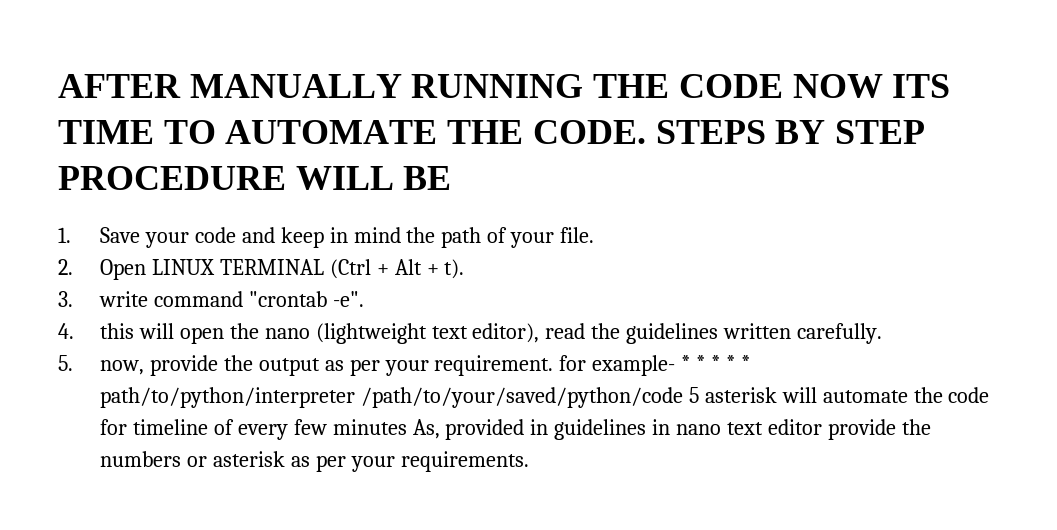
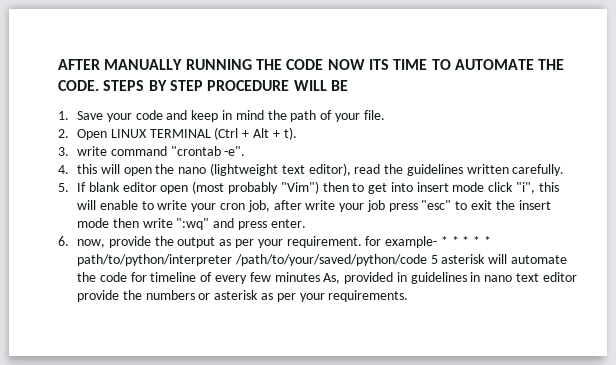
- 5. now, provide the output as per your requirement. for example- * * * * * path/to/python/interpreter /path/to/your/saved/python/code 5 asterisk will automate the code for timeline of every few minutes As, provided in guidelines in nano text editor provide the numbers or asterisk as per your requirements.
+ 5. If blank editor open (most probably "Vim") then to get into insert mode click "i", this will enable to write your cron job, after write your job press "esc" to exit the insert mode then write ":wq" and press enter.
+ 6. now, provide the output as per your requirement. for example- * * * * * path/to/python/interpreter /path/to/your/saved/python/code 5 asterisk will automate the code for timeline of every few minutes As, provided in guidelines in nano text editor provide the numbers or asterisk as per your requirements.

